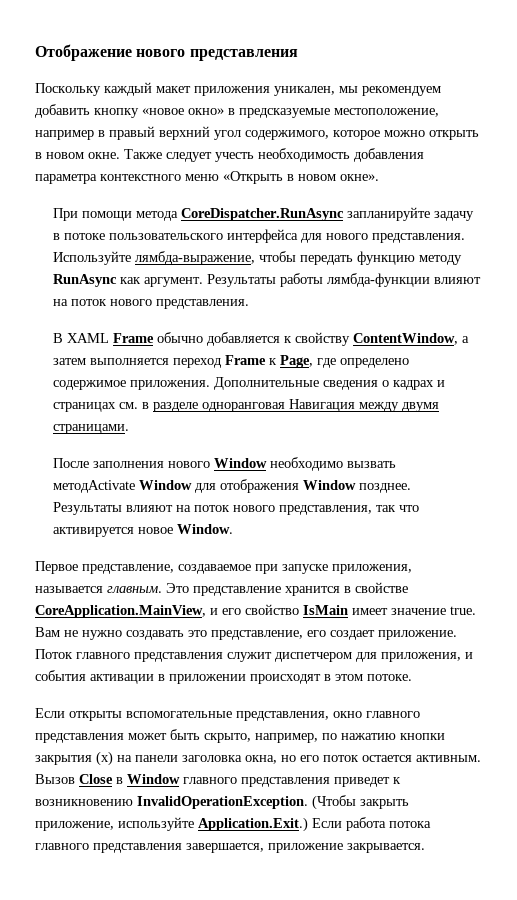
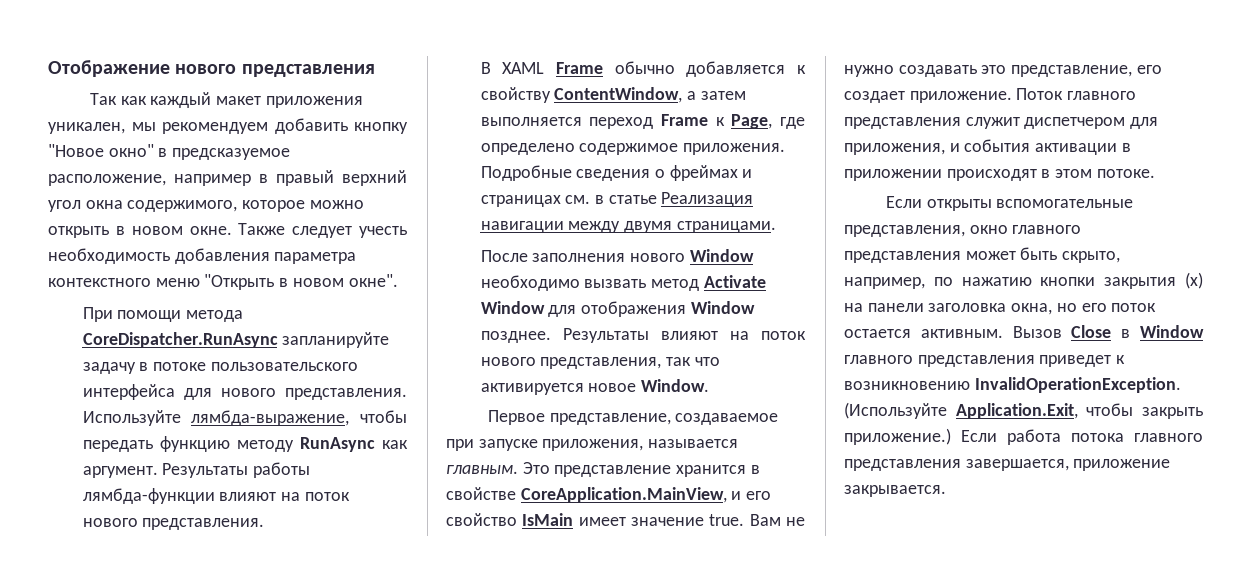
- Поскольку каждый макет приложения уникален, мы рекомендуем добавить кнопку «новое окно» в предсказуемые местоположение, например в правый верхний угол содержимого, которое можно открыть в новом окне.
+ Так как каждый макет приложения уникален, мы рекомендуем добавить кнопку "Новое окно" в предсказуемое расположение, например в правый верхний угол окна содержимого, которое можно открыть в новом окне.
- Также следует учесть необходимость добавления параметра контекстного меню «Открыть в новом окне».
+ Также следует учесть необходимость добавления параметра контекстного меню "Открыть в новом окне".
- Дополнительные сведения о кадрах и страницах см. в разделе одноранговая Навигация между двумя страницами.
+ Подробные сведения о фреймах и страницах см. в статье Реализация навигации между двумя страницами.
- После заполнения нового Window необходимо вызвать методActivate Window для отображения Window позднее.
+ После заполнения нового Window необходимо вызвать метод Activate Window для отображения Window позднее.
- (Чтобы закрыть приложение, используйте Application.Exit.) Если работа потока главного представления завершается, приложение закрывается.
+ (Используйте Application.Exit, чтобы закрыть приложение.) Если работа потока главного представления завершается, приложение закрывается.

